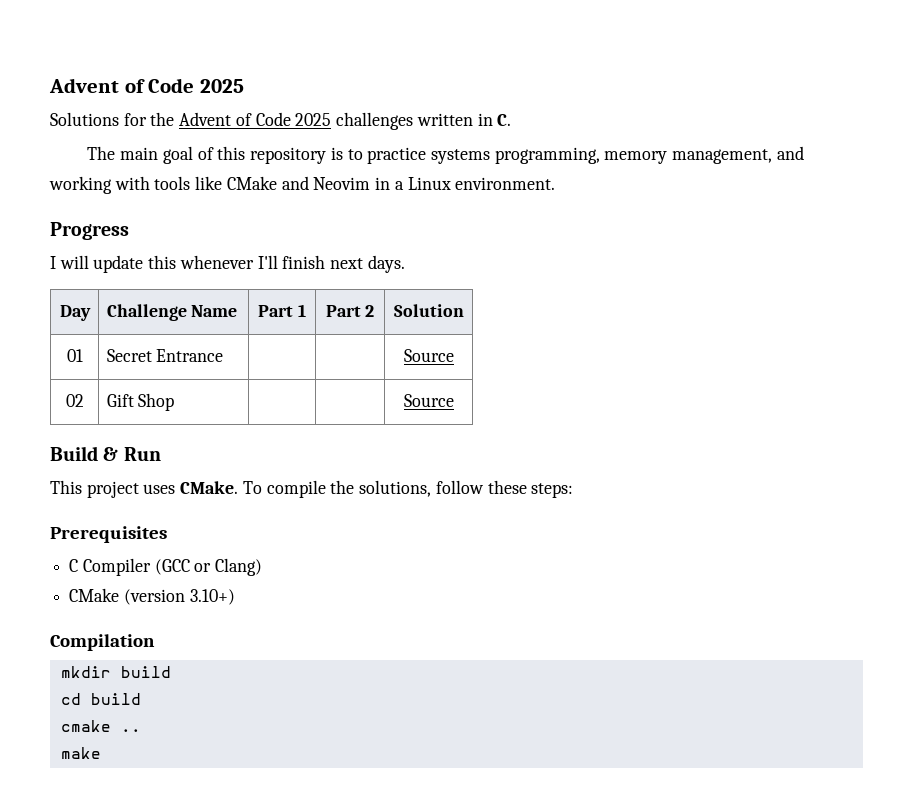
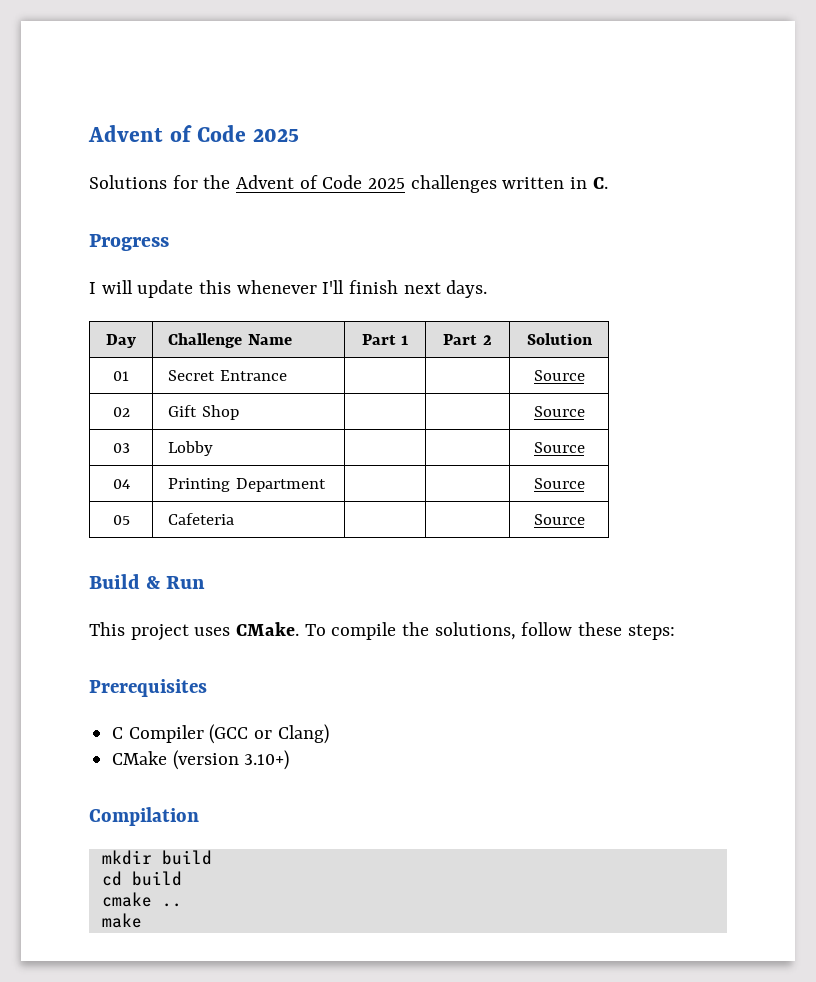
- The main goal of this repository is to practice systems programming, memory management, and working with tools like CMake and Neovim in a Linux environment.
+ 03 | Lobby | | | Source
+ 04 | Printing Department | | | Source
+ 05 | Cafeteria | | | Source

